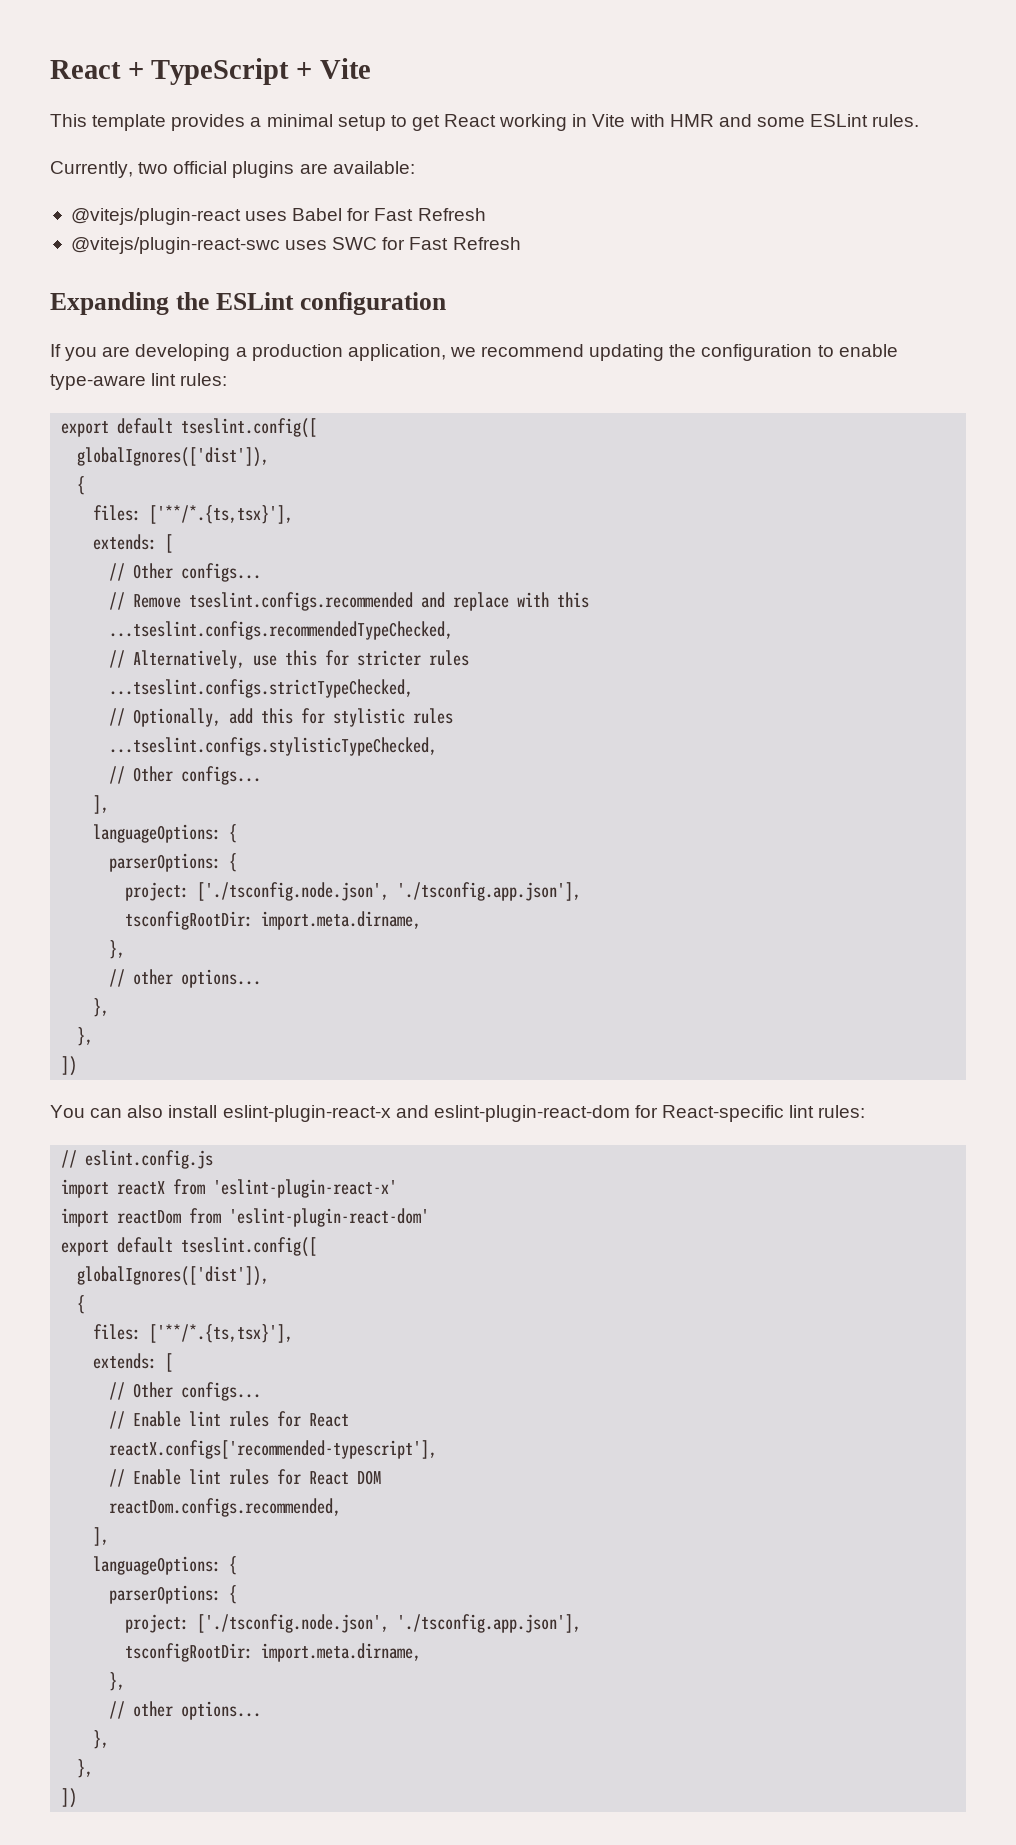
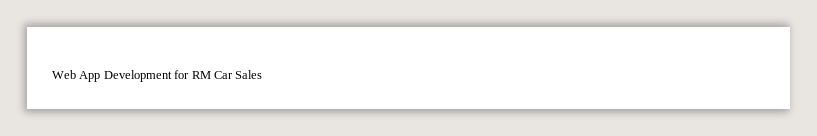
- React + TypeScript + Vite
- This template provides a minimal setup to get React working in Vite with HMR and some ESLint rules.
- Currently, two official plugins are available:
- @vitejs/plugin-react uses Babel for Fast Refresh
- @vitejs/plugin-react-swc uses SWC for Fast Refresh
- Expanding the ESLint configuration
- If you are developing a production application, we recommend updating the configuration to enable type-aware lint rules:
- export default tseslint.config([
- globalIgnores(['dist']),
- {
- files: ['**/*.{ts,tsx}'],
- extends: [
- // Other configs...
- // Remove tseslint.configs.recommended and replace with this
- ...tseslint.configs.recommendedTypeChecked,
- // Alternatively, use this for stricter rules
- ...tseslint.configs.strictTypeChecked,
- // Optionally, add this for stylistic rules
- ...tseslint.configs.stylisticTypeChecked,
- // Other configs...
- ],
- languageOptions: {
- parserOptions: {
- project: ['./tsconfig.node.json', './tsconfig.app.json'],
- tsconfigRootDir: import.meta.dirname,
- },
- // other options...
- },
- },
- ])
- You can also install eslint-plugin-react-x and eslint-plugin-react-dom for React-specific lint rules:
- // eslint.config.js
- import reactX from 'eslint-plugin-react-x'
- import reactDom from 'eslint-plugin-react-dom'
- export default tseslint.config([
- globalIgnores(['dist']),
- {
- files: ['**/*.{ts,tsx}'],
- extends: [
- // Other configs...
- // Enable lint rules for React
- reactX.configs['recommended-typescript'],
- // Enable lint rules for React DOM
- reactDom.configs.recommended,
- ],
- languageOptions: {
- parserOptions: {
- project: ['./tsconfig.node.json', './tsconfig.app.json'],
- tsconfigRootDir: import.meta.dirname,
- },
- // other options...
- },
- },
- ])
+ Web App Development for RM Car Sales

